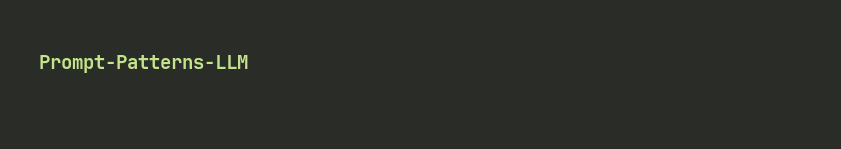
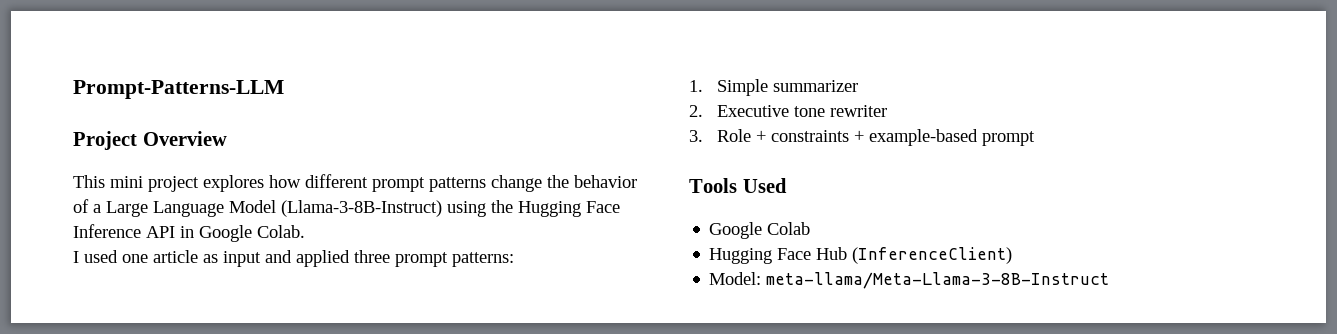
+ Project Overview
+ This mini project explores how different prompt patterns change the behavior of a Large Language Model (Llama-3-8B-Instruct) using the Hugging Face Inference API in Google Colab.
+ I used one article as input and applied three prompt patterns:
+ 1. Simple summarizer
+ 2. Executive tone rewriter
+ 3. Role + constraints + example-based prompt
+ Tools Used
+ Google Colab
+ Hugging Face Hub (InferenceClient)
+ Model: meta-llama/Meta-Llama-3-8B-Instruct

